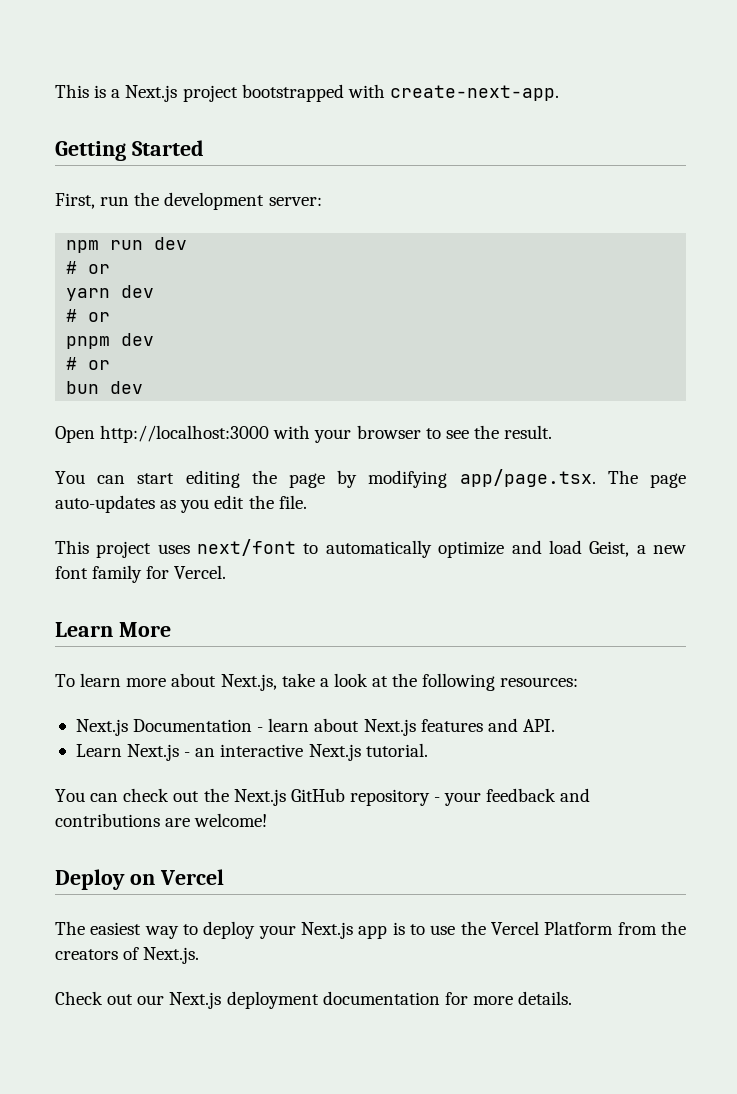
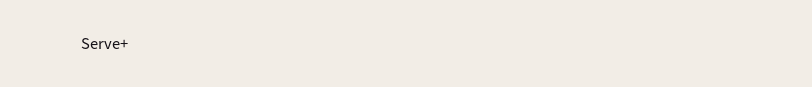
- This is a Next.js project bootstrapped with create-next-app.
- Getting Started
- First, run the development server:
- npm run dev
- # or
- yarn dev
- # or
- pnpm dev
- # or
- bun dev
- Open http://localhost:3000 with your browser to see the result.
- You can start editing the page by modifying app/page.tsx. The page auto-updates as you edit the file.
- This project uses next/font to automatically optimize and load Geist, a new font family for Vercel.
- Learn More
- To learn more about Next.js, take a look at the following resources:
- Next.js Documentation - learn about Next.js features and API.
- Learn Next.js - an interactive Next.js tutorial.
- You can check out the Next.js GitHub repository - your feedback and contributions are welcome!
- Deploy on Vercel
- The easiest way to deploy your Next.js app is to use the Vercel Platform from the creators of Next.js.
- Check out our Next.js deployment documentation for more details.
+ Serve+

